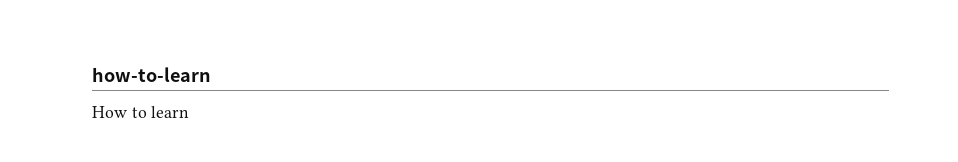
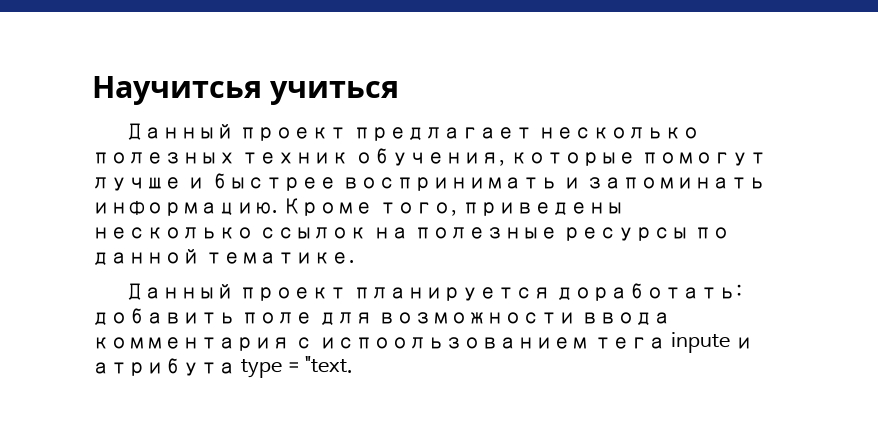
- how-to-learn
- How to learn
+ Научитсья учиться
+ Данный проект предлагает несколько полезных техник обучения, которые помогут лучше и быстрее воспринимать и запоминать информацию. Кроме того, приведены несколько ссылок на полезные ресурсы по данной тематике.
+ Данный проект планируется доработать: добавить поле для возможности ввода комментария с испоользованием тега inpute и атрибута type = "text.

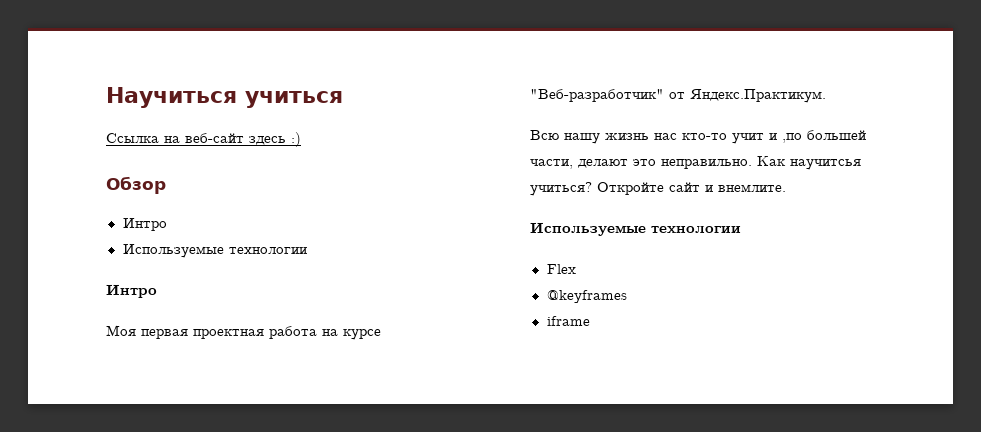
- Научитсья учиться
+ Научиться учиться
- Данный проект предлагает несколько полезных техник обучения, которые помогут лучше и быстрее воспринимать и запоминать информацию. Кроме того, приведены несколько ссылок на полезные ресурсы по данной тематике.
- Данный проект планируется доработать: добавить поле для возможности ввода комментария с испоользованием тега inpute и атрибута type = "text.
+ Ссылка на веб-сайт здесь :)
+ Обзор
+ Интро
+ Используемые технологии
+ Интро
+ Моя первая проектная работа на курсе "Веб-разработчик" от Яндекс.Практикум.
+ Всю нашу жизнь нас кто-то учит и ,по большей части, делают это неправильно. Как научитсья учиться? Откройте сайт и внемлите.
+ Используемые технологии
+ Flex
+ @keyframes
+ iframe

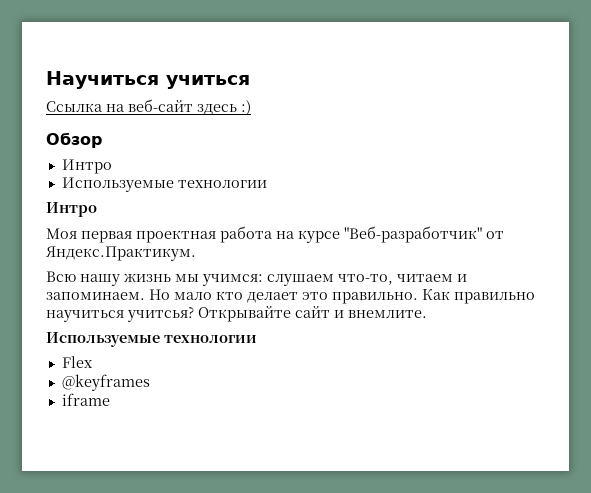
- Всю нашу жизнь нас кто-то учит и ,по большей части, делают это неправильно. Как научитсья учиться? Откройте сайт и внемлите.
+ Всю нашу жизнь мы учимся: слушаем что-то, читаем и запоминаем. Но мало кто делает это правильно. Как правильно научиться учитсья? Открывайте сайт и внемлите.

